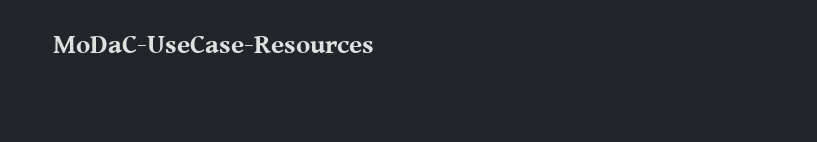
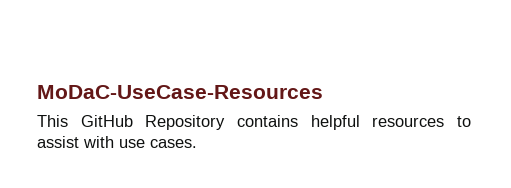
+ This GitHub Repository contains helpful resources to assist with use cases.

